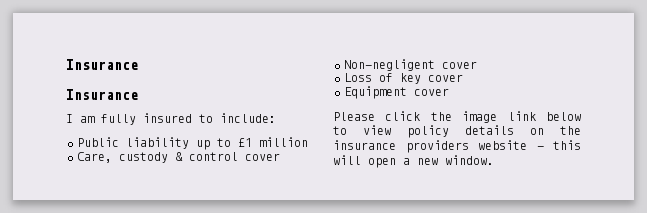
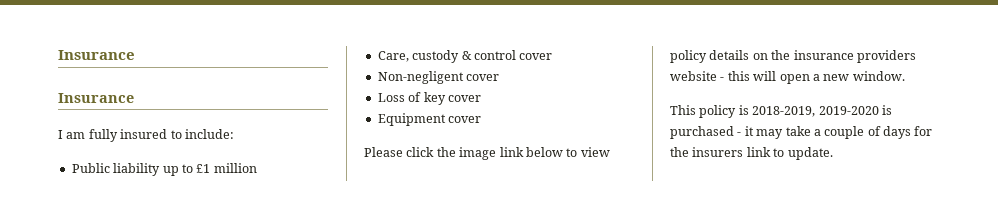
+ This policy is 2018-2019, 2019-2020 is purchased - it may take a couple of days for the insurers link to update.

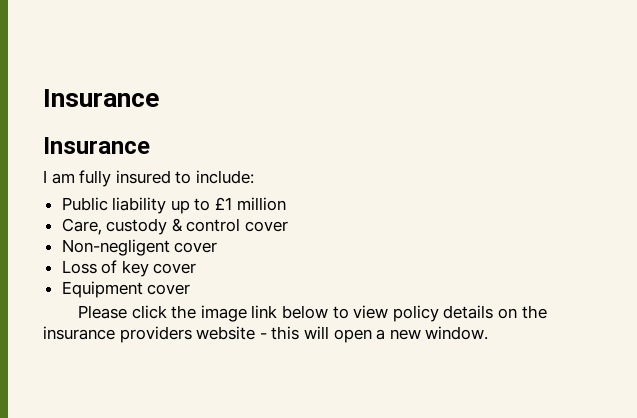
- This policy is 2018-2019, 2019-2020 is purchased - it may take a couple of days for the insurers link to update.

